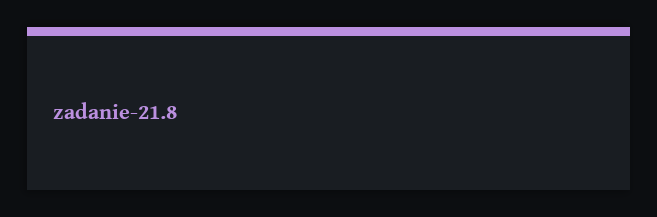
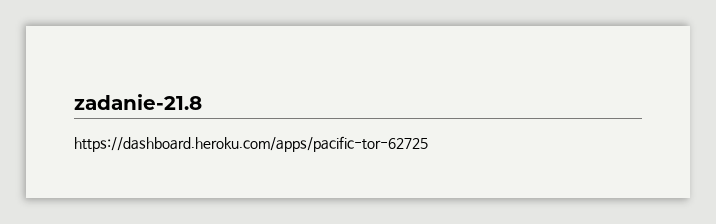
+ https://dashboard.heroku.com/apps/pacific-tor-62725

